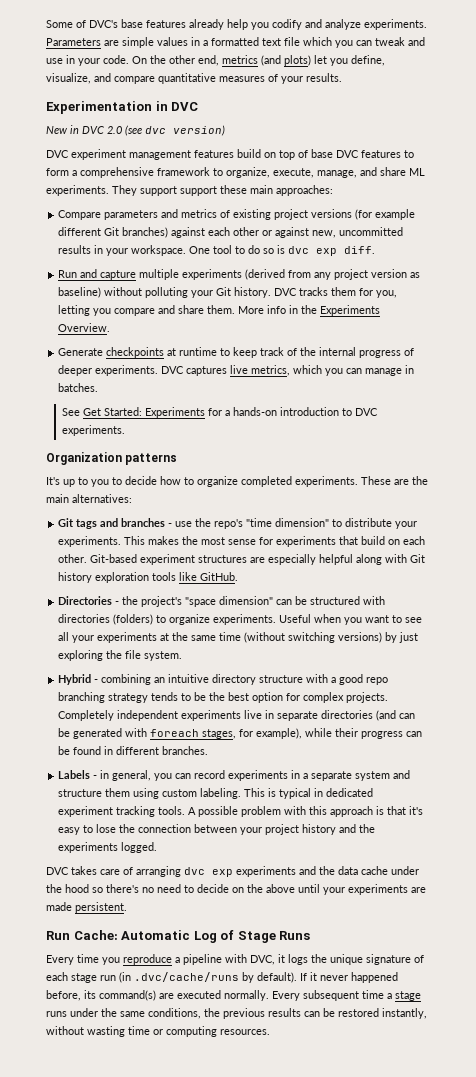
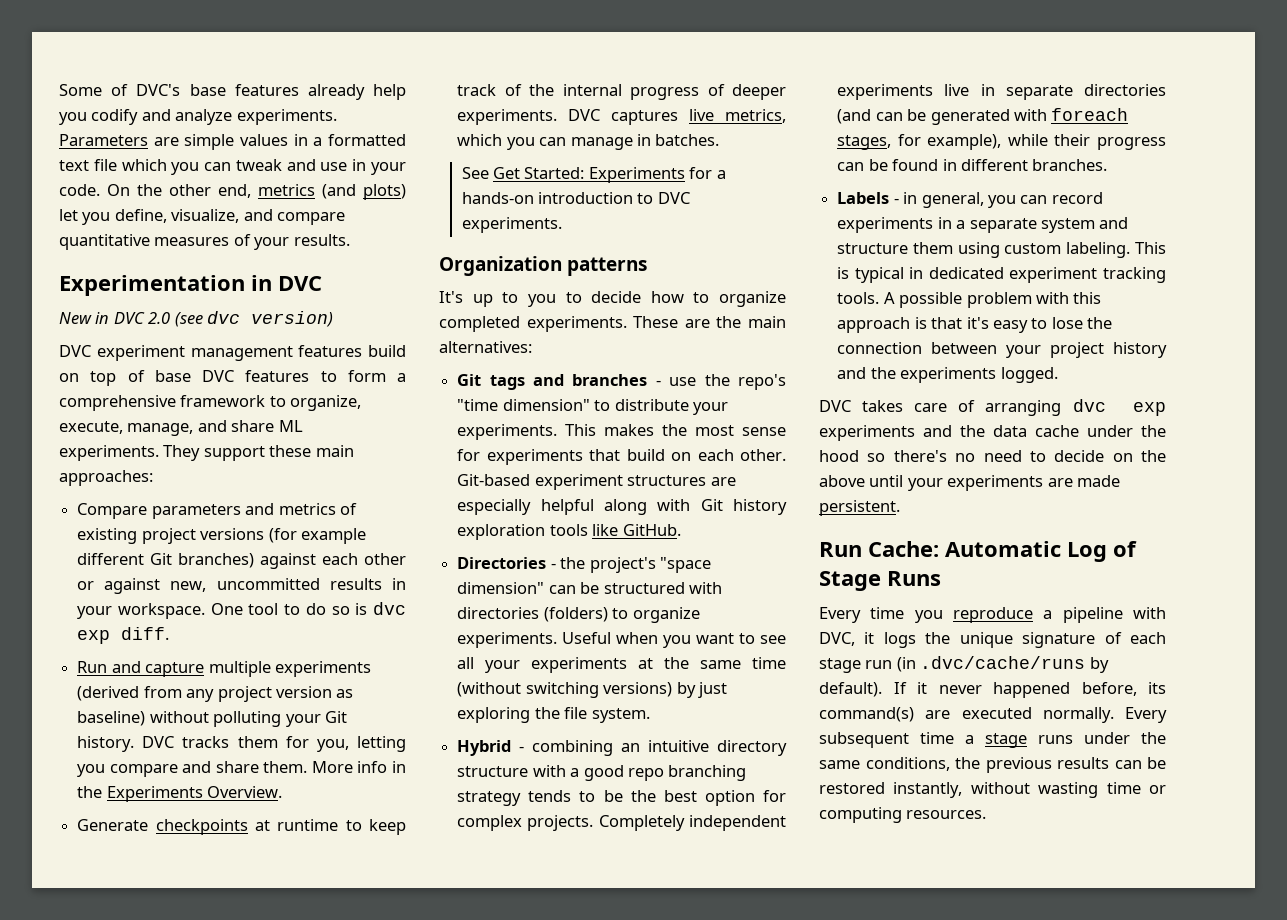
- They support support these main approaches:
+ They support these main approaches:

